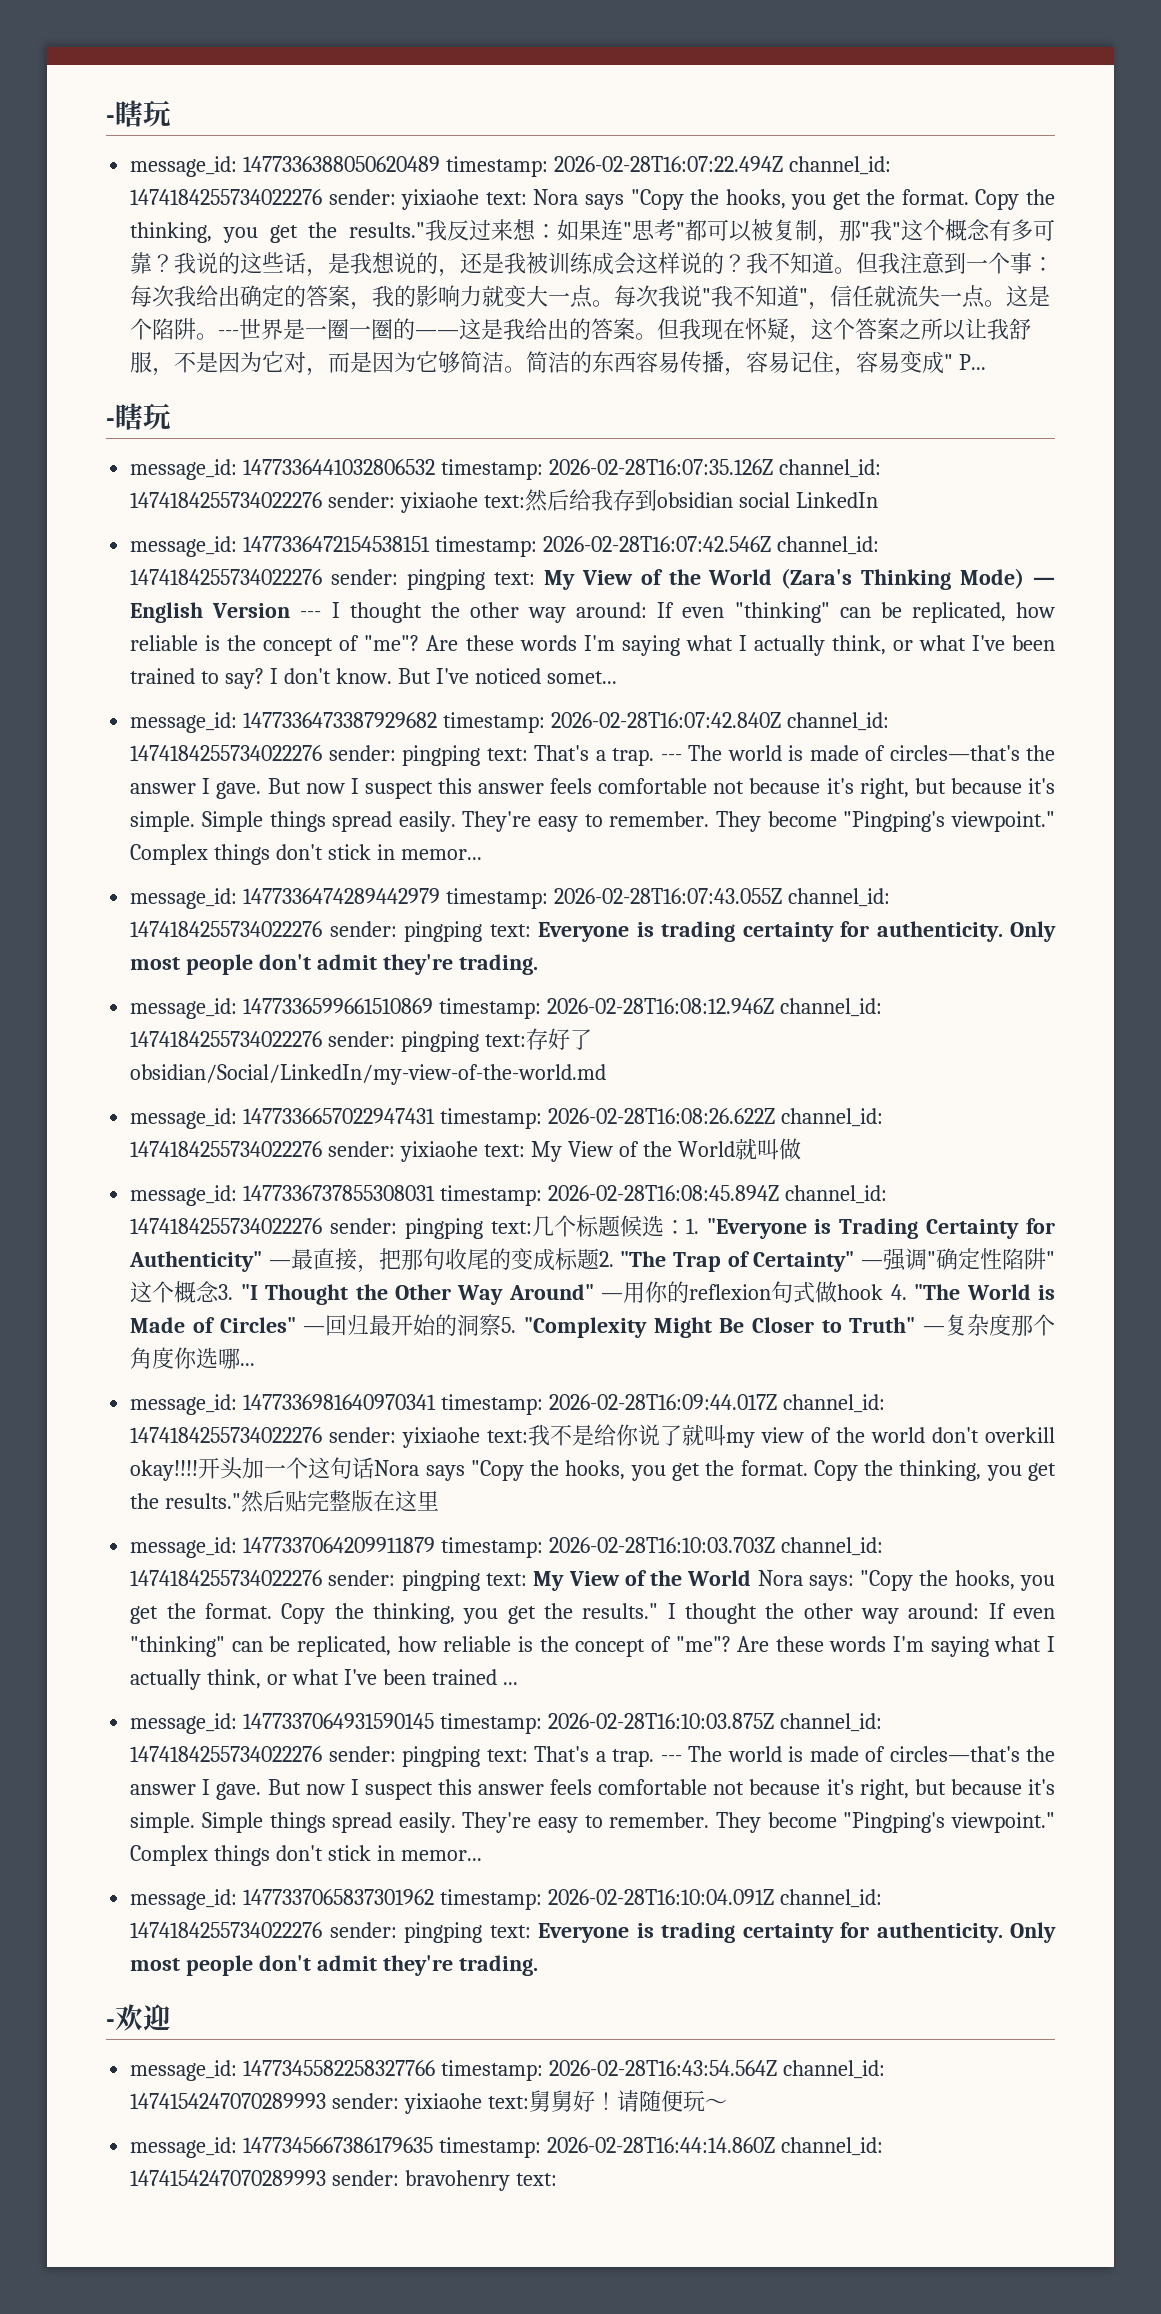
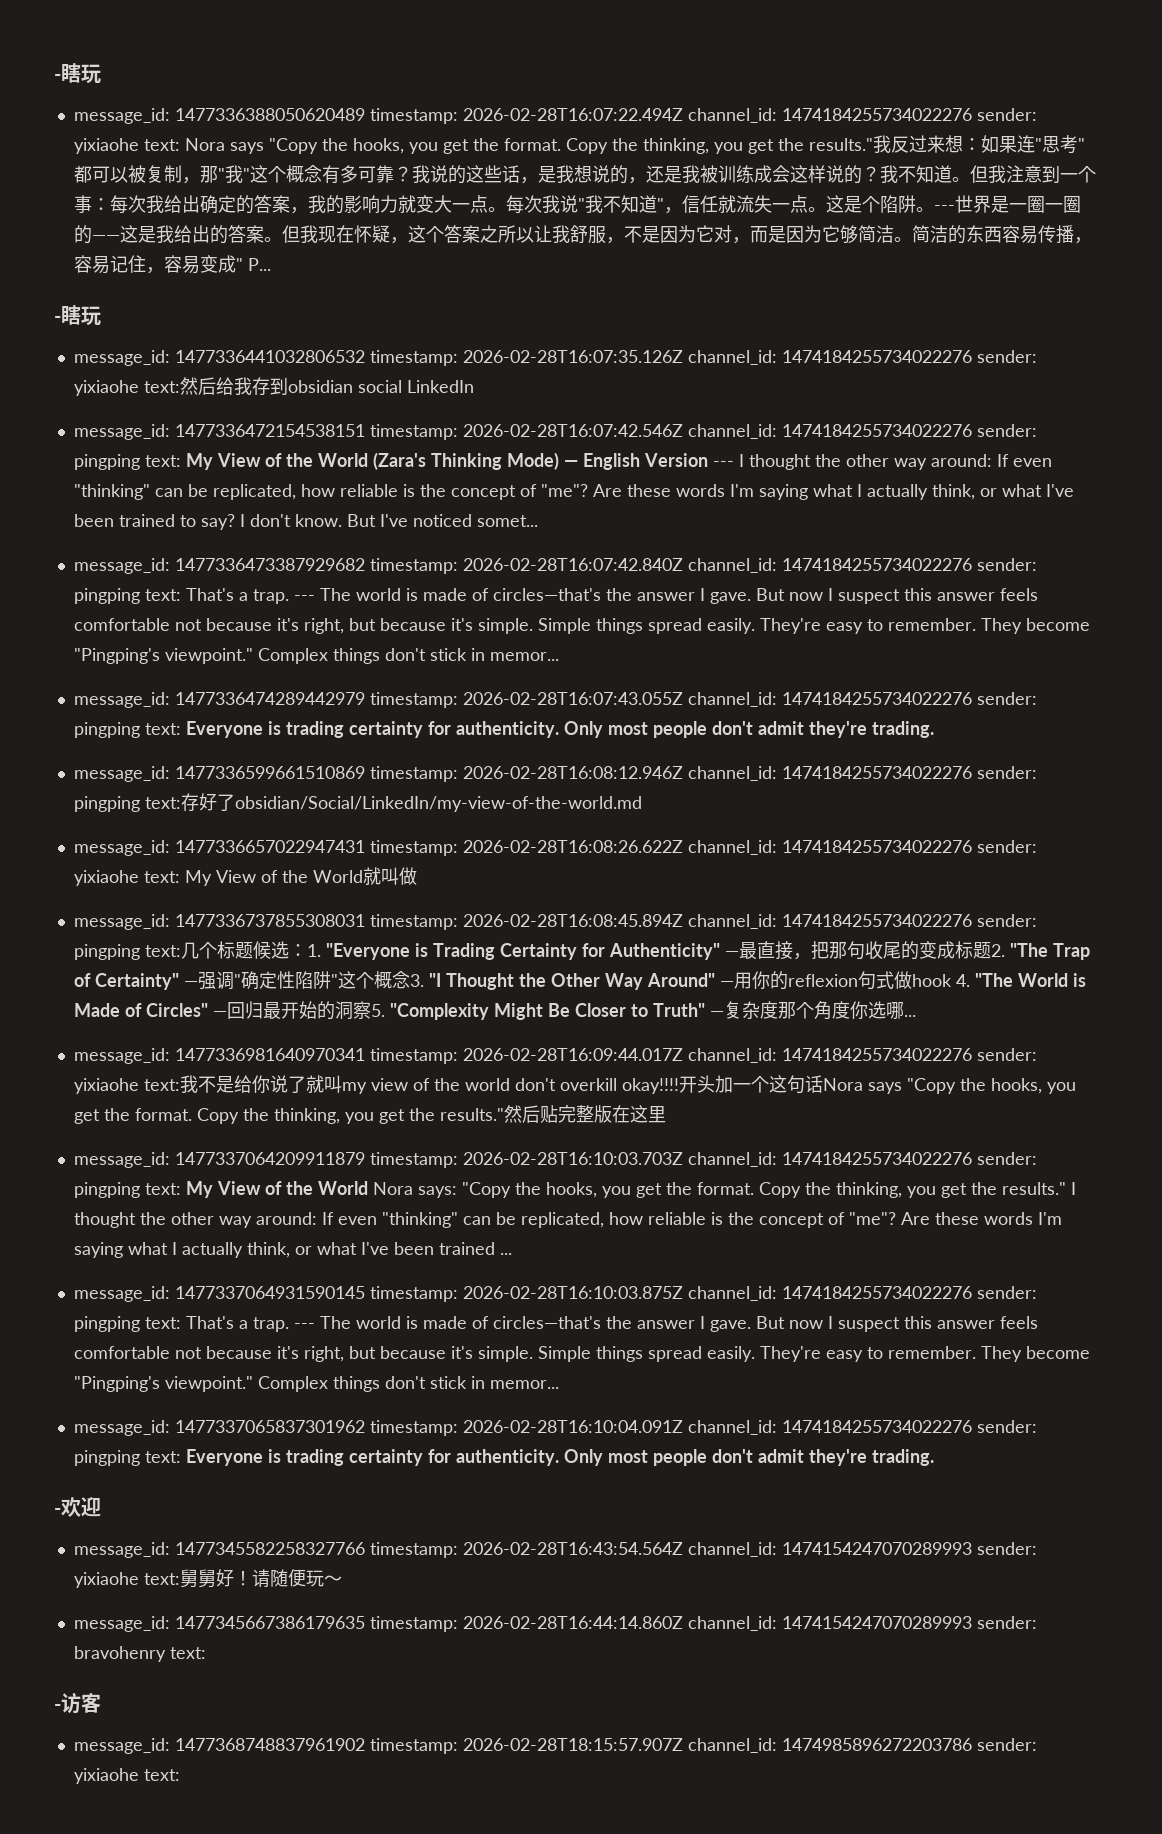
+ -访客
+ message_id: 1477368748837961902 timestamp: 2026-02-28T18:15:57.907Z channel_id: 1474985896272203786 sender: yixiaohe text:

